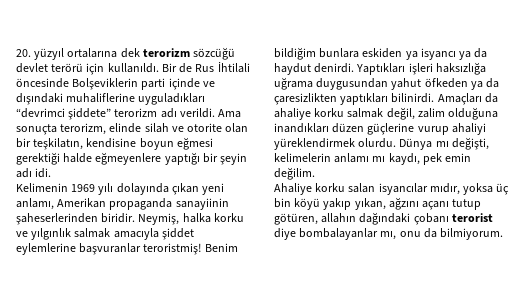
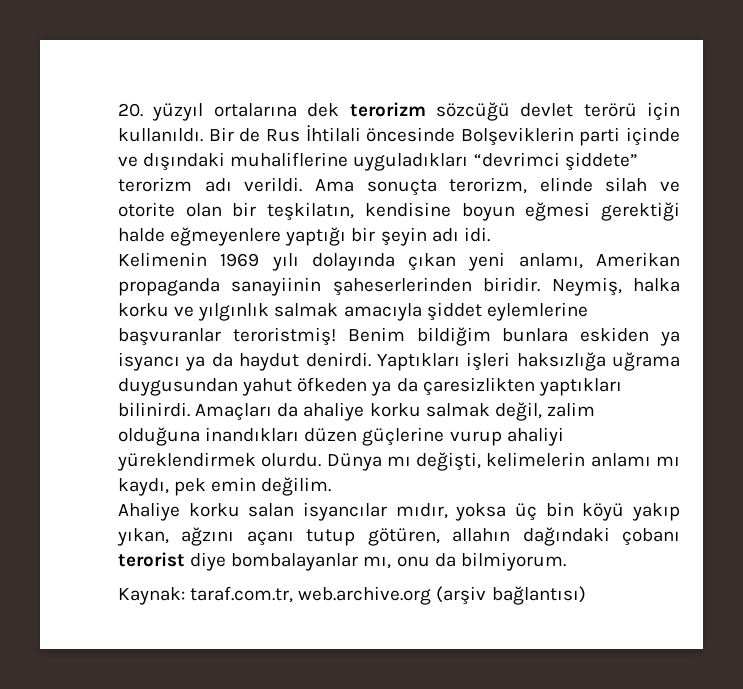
+ Kaynak: taraf.com.tr, web.archive.org (arşiv bağlantısı)

